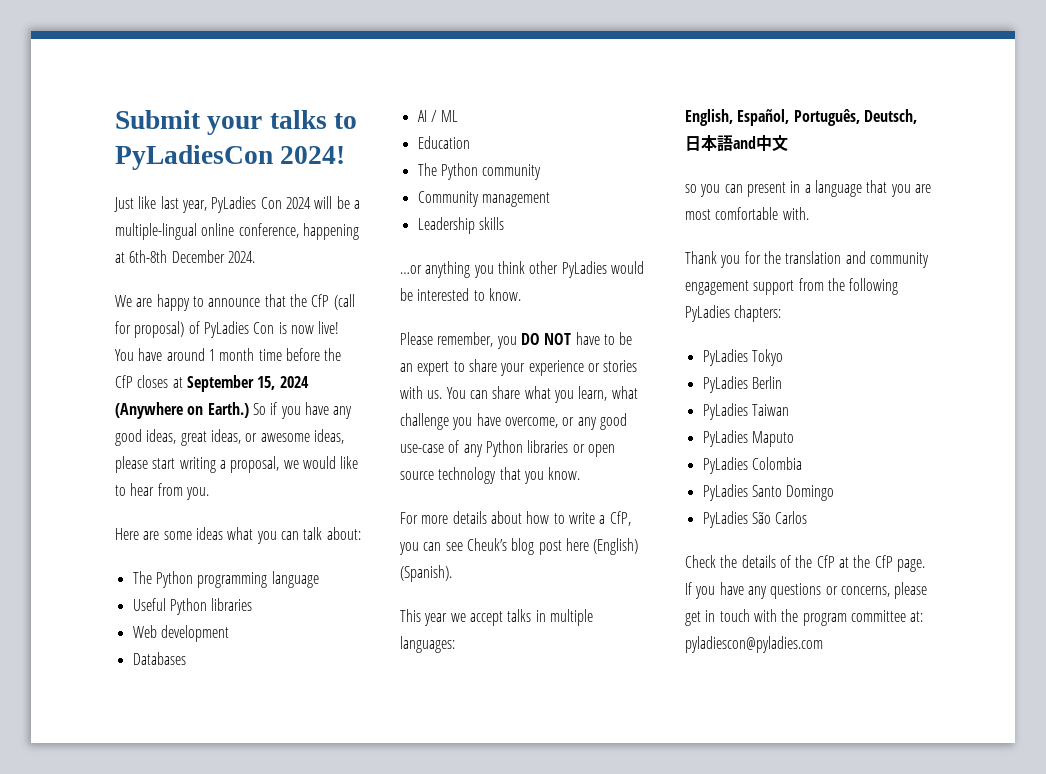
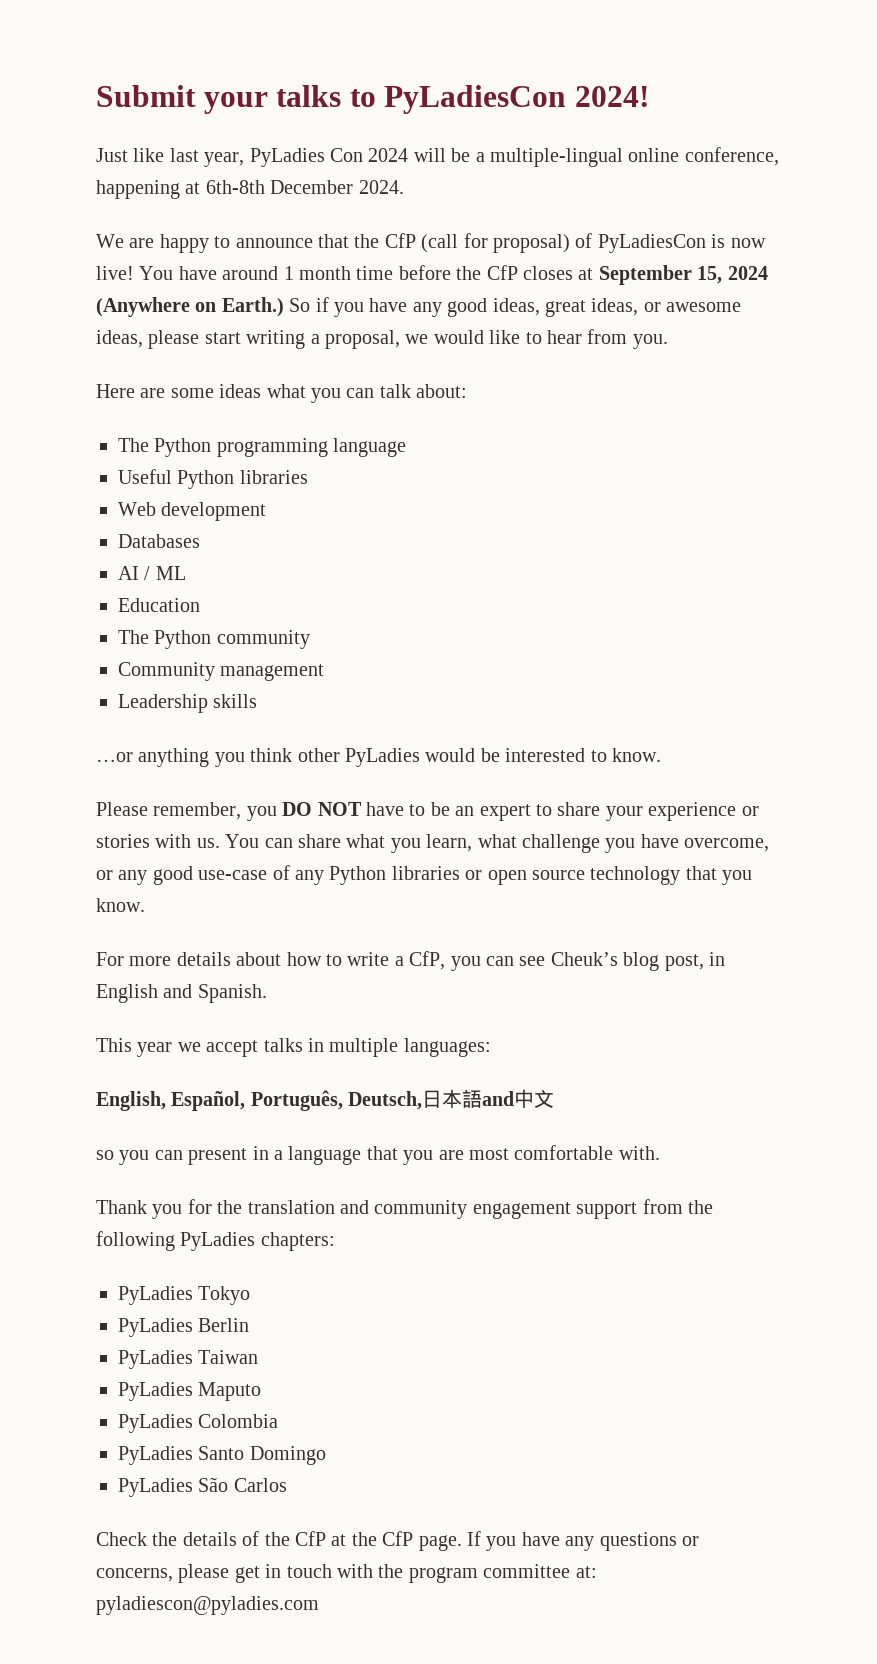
- We are happy to announce that the CfP (call for proposal) of PyLadies Con is now live!
+ We are happy to announce that the CfP (call for proposal) of PyLadiesCon is now live!
- For more details about how to write a CfP, you can see Cheuk’s blog post here (English) (Spanish).
+ For more details about how to write a CfP, you can see Cheuk’s blog post, in English and Spanish.

